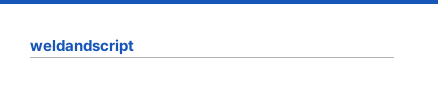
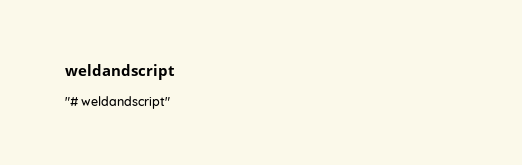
+ "# weldandscript"

